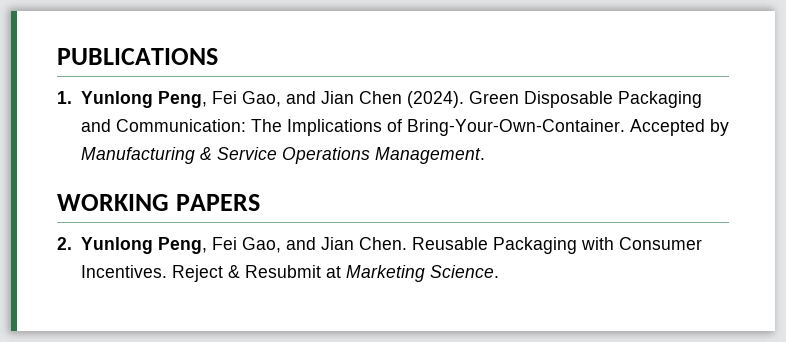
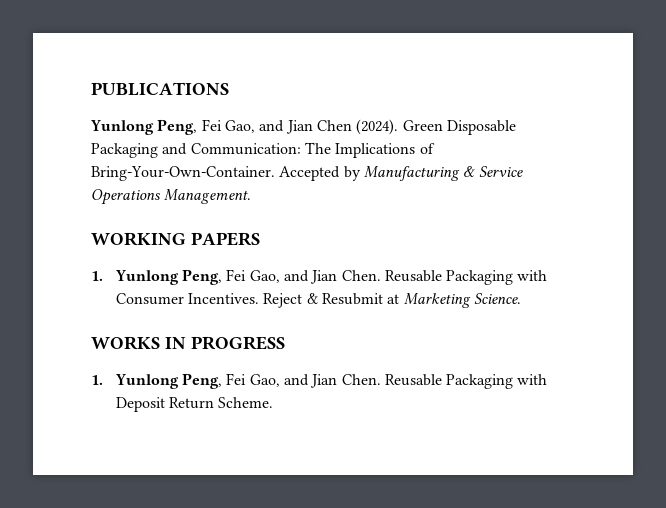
- 1. Yunlong Peng, Fei Gao, and Jian Chen (2024).
+ Yunlong Peng, Fei Gao, and Jian Chen (2024).
  WORKING PAPERS
- 2. Yunlong Peng, Fei Gao, and Jian Chen.
+ 1. Yunlong Peng, Fei Gao, and Jian Chen.
+ WORKS IN PROGRESS
+ 1. Yunlong Peng, Fei Gao, and Jian Chen. Reusable Packaging with Deposit Return Scheme.

